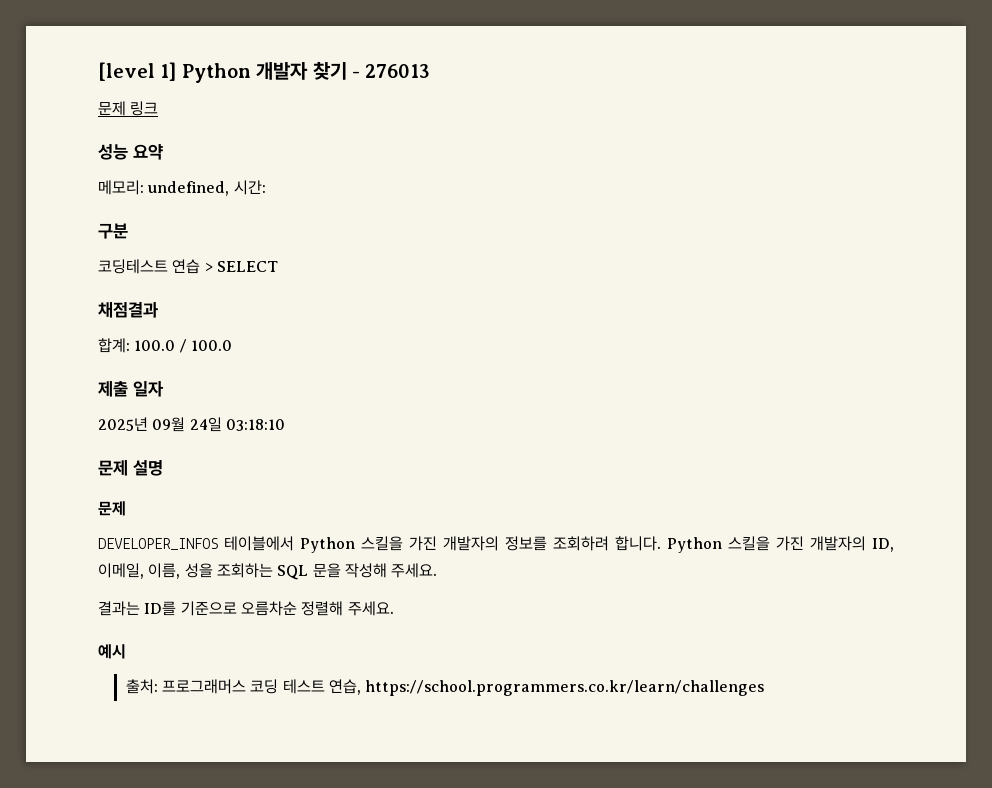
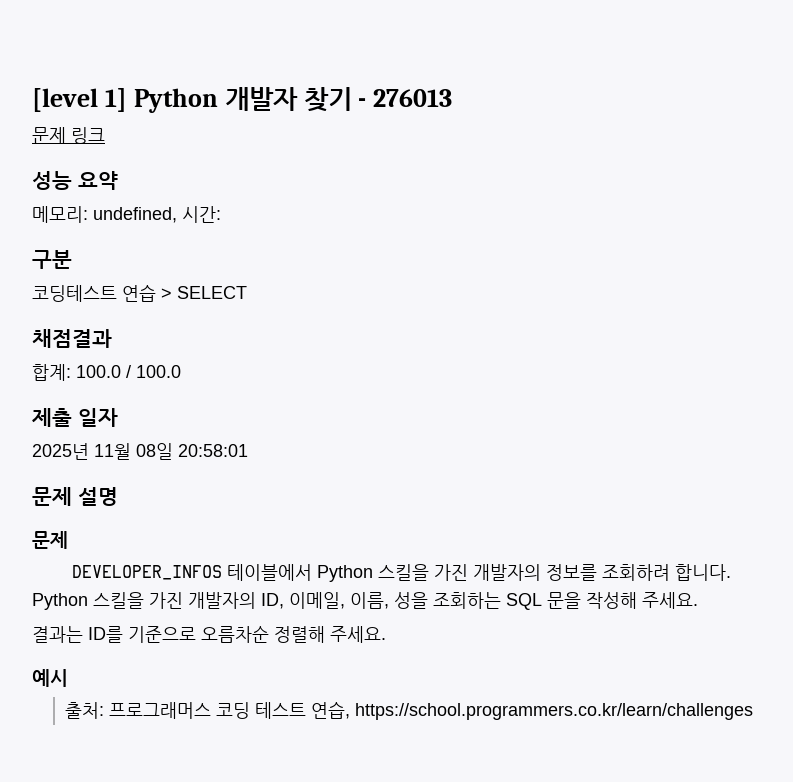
- 2025년 09월 24일 03:18:10
+ 2025년 11월 08일 20:58:01

